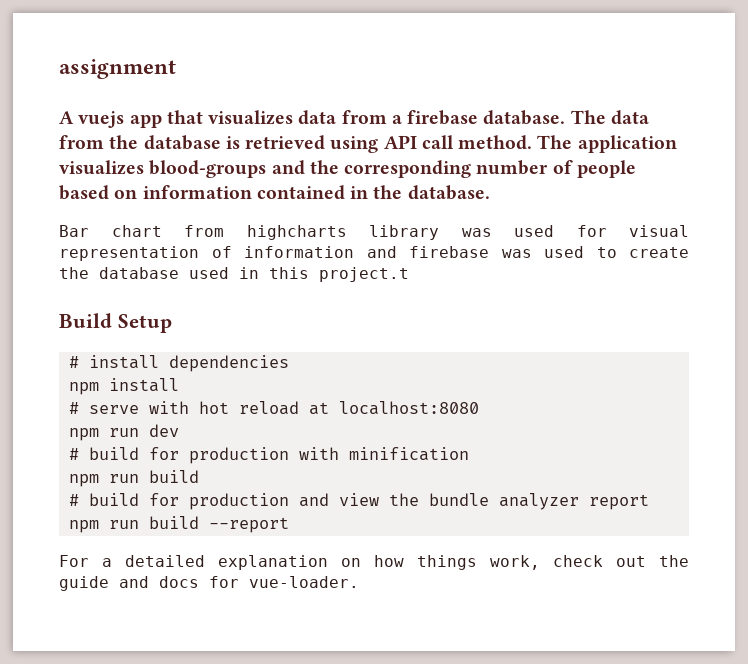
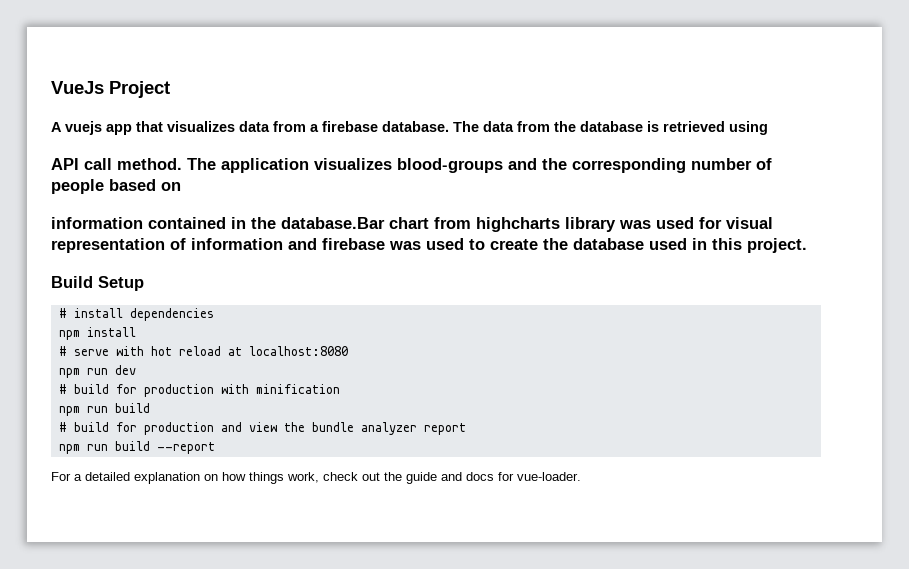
- assignment
+ VueJs Project
- The data from the database is retrieved using API call method.
+ The data from the database is retrieved using
+ API call method.
- The application visualizes blood-groups and the corresponding number of people based on information contained in the database.
- Bar chart from highcharts library was used for visual representation of information and firebase was used to create the database used in this project.t
+ The application visualizes blood-groups and the corresponding number of people based on
+ information contained in the database.Bar chart from highcharts library was used for visual representation of information and firebase was used to create the database used in this project.

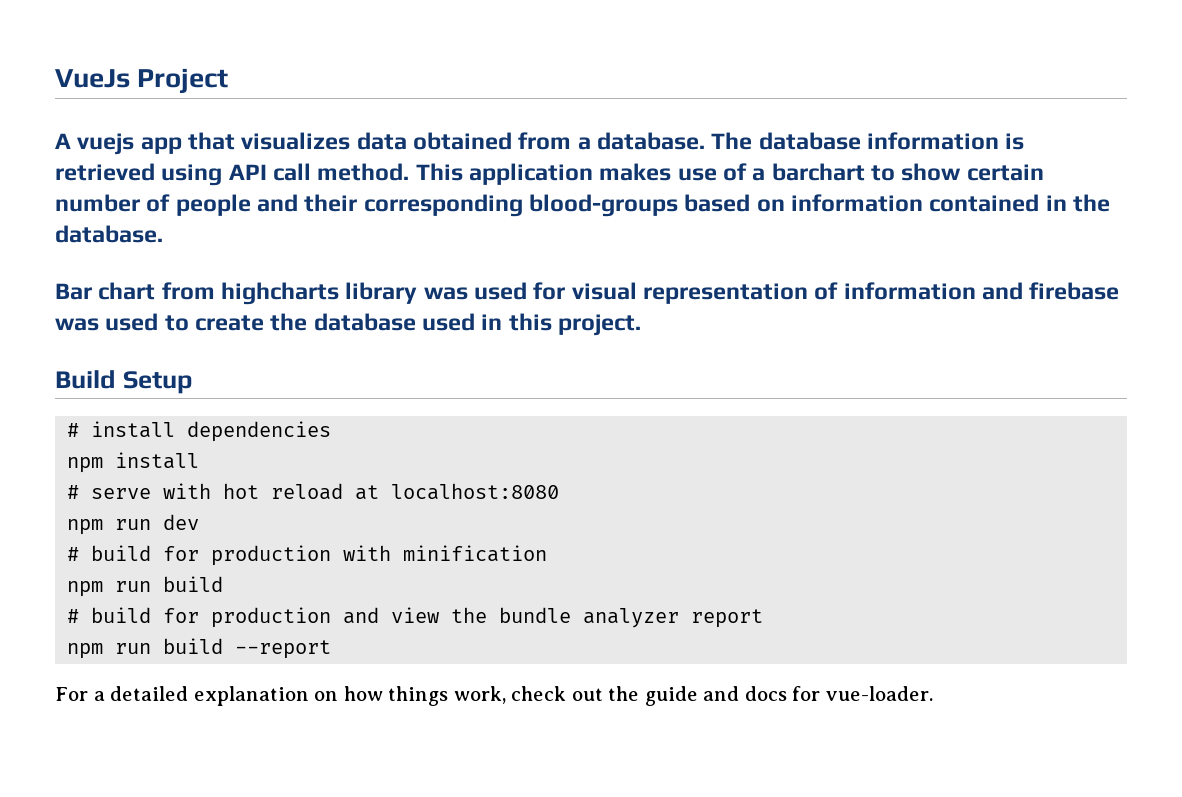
- A vuejs app that visualizes data from a firebase database.
+ A vuejs app that visualizes data obtained from a database.
- The data from the database is retrieved using
- API call method.
+ The database information is retrieved using API call method.
- The application visualizes blood-groups and the corresponding number of people based on
- information contained in the database.Bar chart from highcharts library was used for visual representation of information and firebase was used to create the database used in this project.
+ This application makes use of a barchart to show certain number of people and their corresponding blood-groups based on information contained in the database.
+ Bar chart from highcharts library was used for visual representation of information and firebase was used to create the database used in this project.

